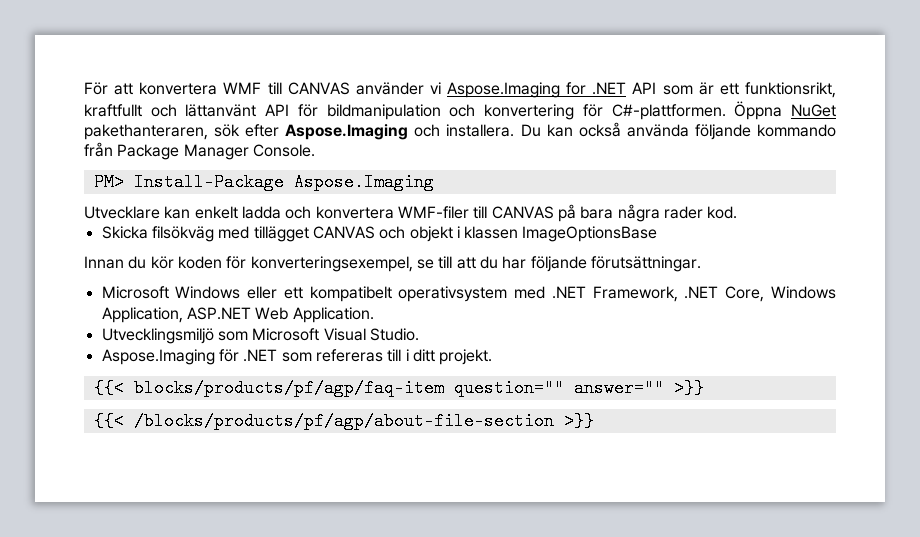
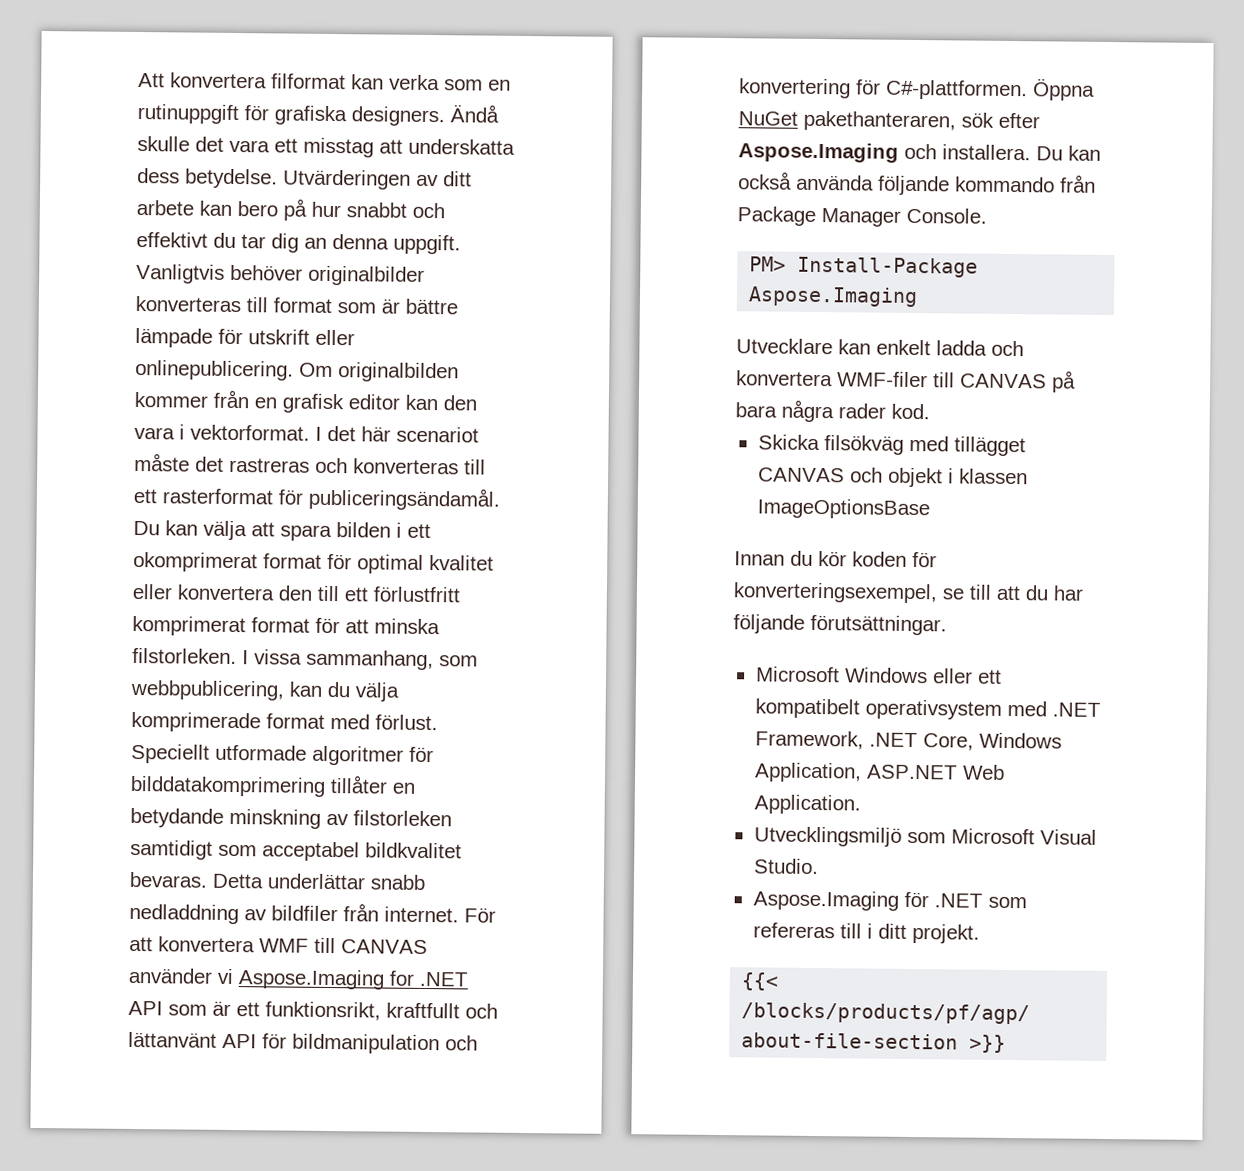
+ Att konvertera filformat kan verka som en rutinuppgift för grafiska designers. Ändå skulle det vara ett misstag att underskatta dess betydelse. Utvärderingen av ditt arbete kan bero på hur snabbt och effektivt du tar dig an denna uppgift. Vanligtvis behöver originalbilder konverteras till format som är bättre lämpade för utskrift eller onlinepublicering. Om originalbilden kommer från en grafisk editor kan den vara i vektorformat. I det här scenariot måste det rastreras och konverteras till ett rasterformat för publiceringsändamål. Du kan välja att spara bilden i ett okomprimerat format för optimal kvalitet eller konvertera den till ett förlustfritt komprimerat format för att minska filstorleken. I vissa sammanhang, som webbpublicering, kan du välja komprimerade format med förlust. Speciellt utformade algoritmer för bilddatakomprimering tillåter en betydande minskning av filstorleken samtidigt som acceptabel bildkvalitet bevaras. Detta underlättar snabb nedladdning av bildfiler från internet.
- {{< blocks/products/pf/agp/faq-item question="" answer="" >}}

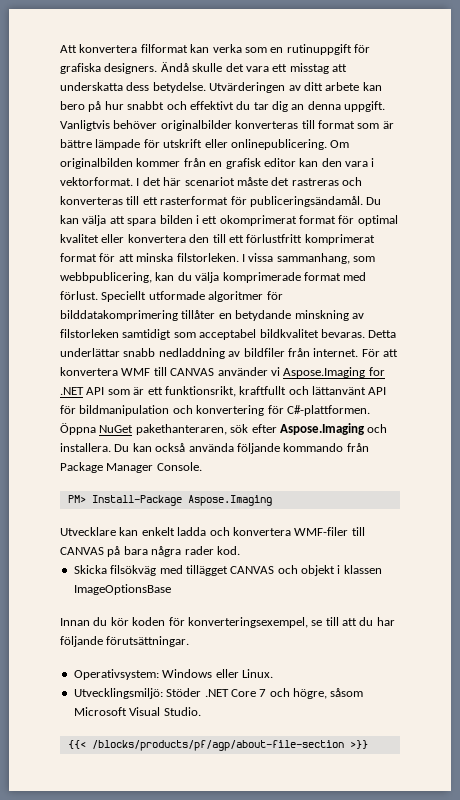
- Microsoft Windows eller ett kompatibelt operativsystem med .NET Framework, .NET Core, Windows Application, ASP.NET Web Application.
- Utvecklingsmiljö som Microsoft Visual Studio.
- Aspose.Imaging för .NET som refereras till i ditt projekt.
+ Operativsystem: Windows eller Linux.
+ Utvecklingsmiljö: Stöder .NET Core 7 och högre, såsom Microsoft Visual Studio.

